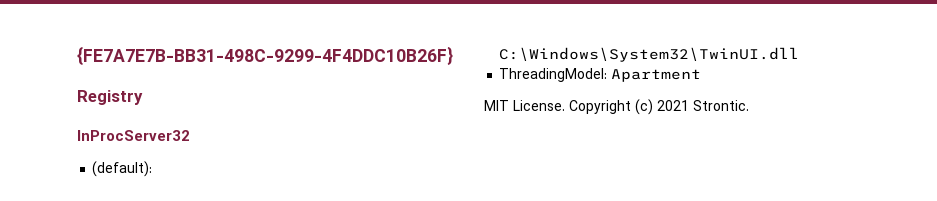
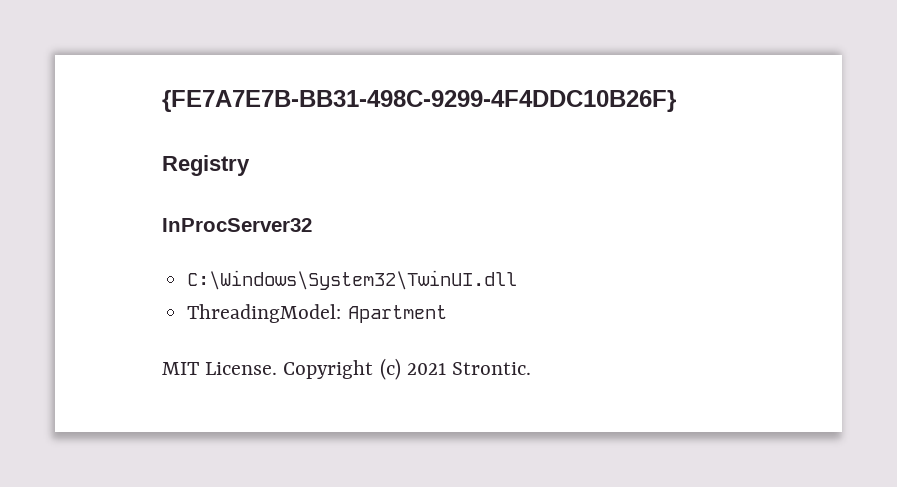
- (default): C:\Windows\System32\TwinUI.dll
+ C:\Windows\System32\TwinUI.dll

